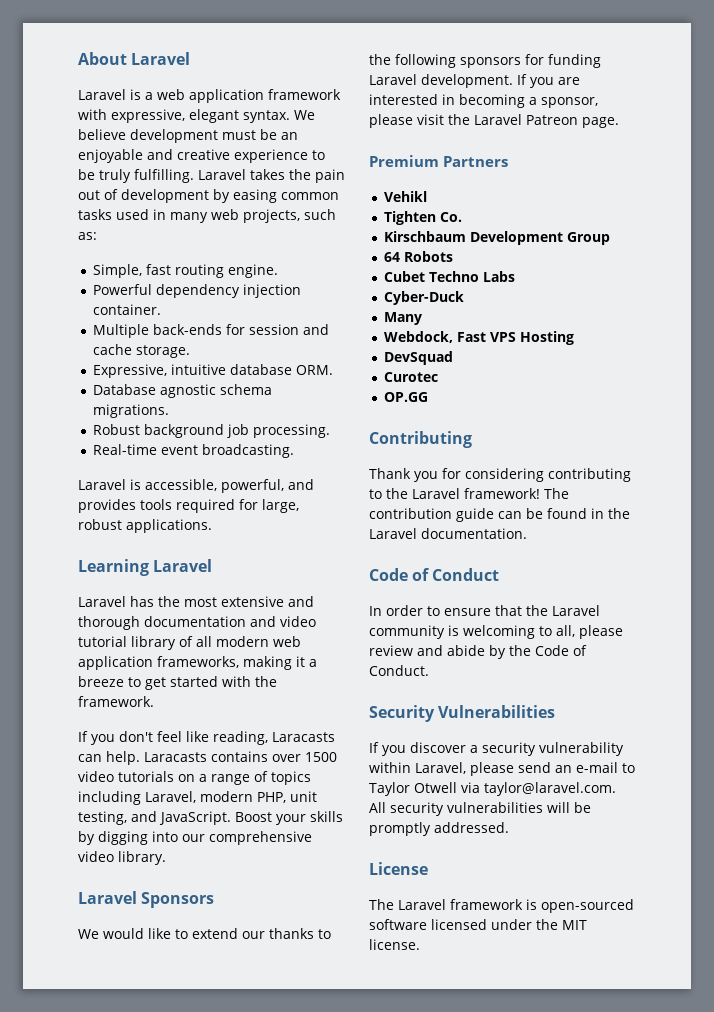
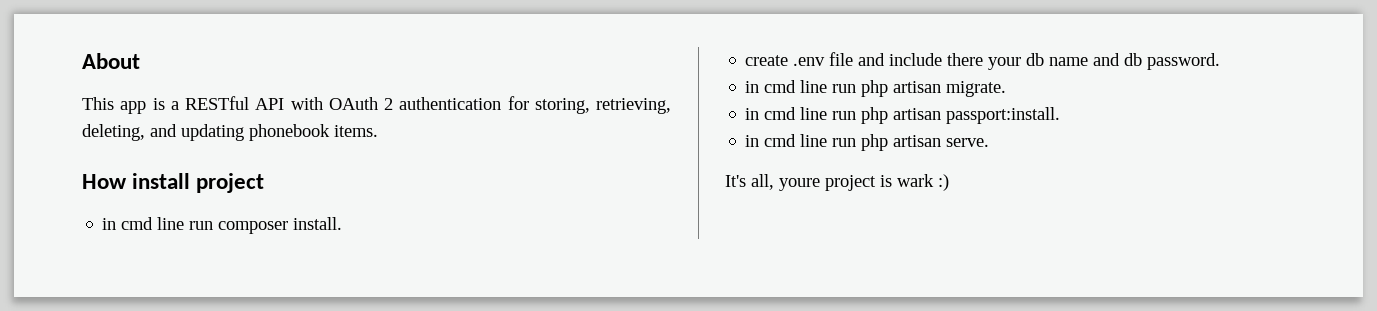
- About Laravel
- Laravel is a web application framework with expressive, elegant syntax. We believe development must be an enjoyable and creative experience to be truly fulfilling. Laravel takes the pain out of development by easing common tasks used in many web projects, such as:
- Simple, fast routing engine.
- Powerful dependency injection container.
- Multiple back-ends for session and cache storage.
- Expressive, intuitive database ORM.
- Database agnostic schema migrations.
- Robust background job processing.
- Real-time event broadcasting.
- Laravel is accessible, powerful, and provides tools required for large, robust applications.
- Learning Laravel
- Laravel has the most extensive and thorough documentation and video tutorial library of all modern web application frameworks, making it a breeze to get started with the framework.
- If you don't feel like reading, Laracasts can help. Laracasts contains over 1500 video tutorials on a range of topics including Laravel, modern PHP, unit testing, and JavaScript. Boost your skills by digging into our comprehensive video library.
- Laravel Sponsors
- We would like to extend our thanks to the following sponsors for funding Laravel development. If you are interested in becoming a sponsor, please visit the Laravel Patreon page.
- Premium Partners
- Vehikl
- Tighten Co.
- Kirschbaum Development Group
- 64 Robots
- Cubet Techno Labs
- Cyber-Duck
- Many
- Webdock, Fast VPS Hosting
- DevSquad
- Curotec
- OP.GG
- Contributing
- Thank you for considering contributing to the Laravel framework! The contribution guide can be found in the Laravel documentation.
- Code of Conduct
- In order to ensure that the Laravel community is welcoming to all, please review and abide by the Code of Conduct.
- Security Vulnerabilities
- If you discover a security vulnerability within Laravel, please send an e-mail to Taylor Otwell via taylor@laravel.com. All security vulnerabilities will be promptly addressed.
- License
- The Laravel framework is open-sourced software licensed under the MIT license.
+ About
+ This app is a RESTful API with OAuth 2 authentication for storing, retrieving, deleting, and updating phonebook items.
+ How install project
+ in cmd line run composer install.
+ create .env file and include there your db name and db password.
+ in cmd line run php artisan migrate.
+ in cmd line run php artisan passport:install.
+ in cmd line run php artisan serve.
+ It's all, youre project is wark :)

